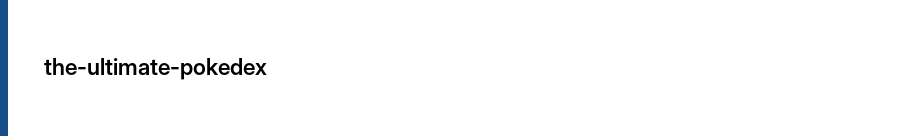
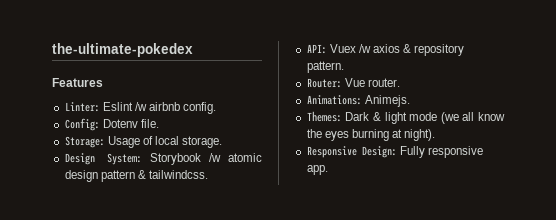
+ Features
+ Linter: Eslint /w airbnb config.
+ Config: Dotenv file.
+ Storage: Usage of local storage.
+ Design System: Storybook /w atomic design pattern & tailwindcss.
+ API: Vuex /w axios & repository pattern.
+ Router: Vue router.
+ Animations: Animejs.
+ Themes: Dark & light mode (we all know the eyes burning at night).
+ Responsive Design: Fully responsive app.

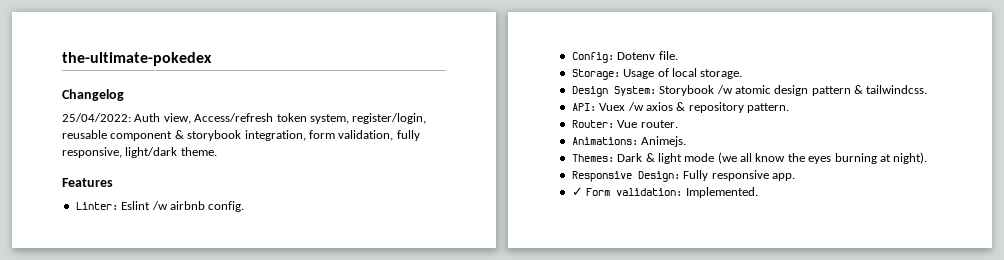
+ Changelog
+ 25/04/2022: Auth view, Access/refresh token system, register/login, reusable component & storybook integration, form validation, fully responsive, light/dark theme.
+ ✓ Form validation: Implemented.

